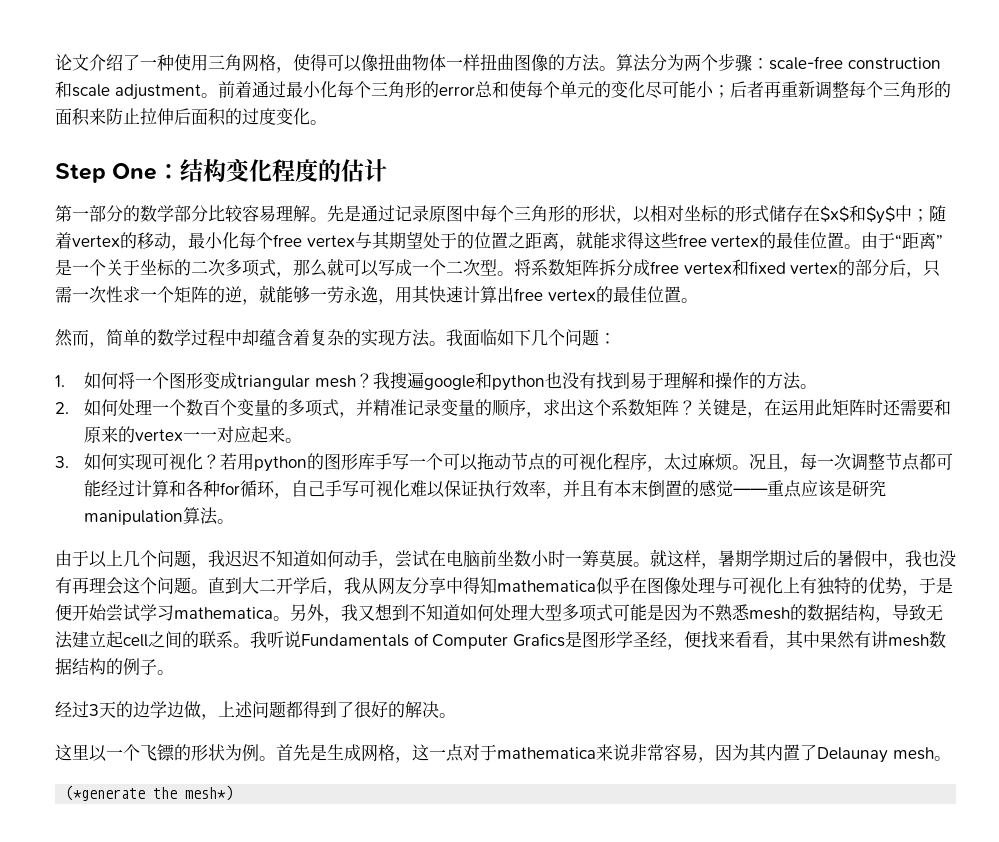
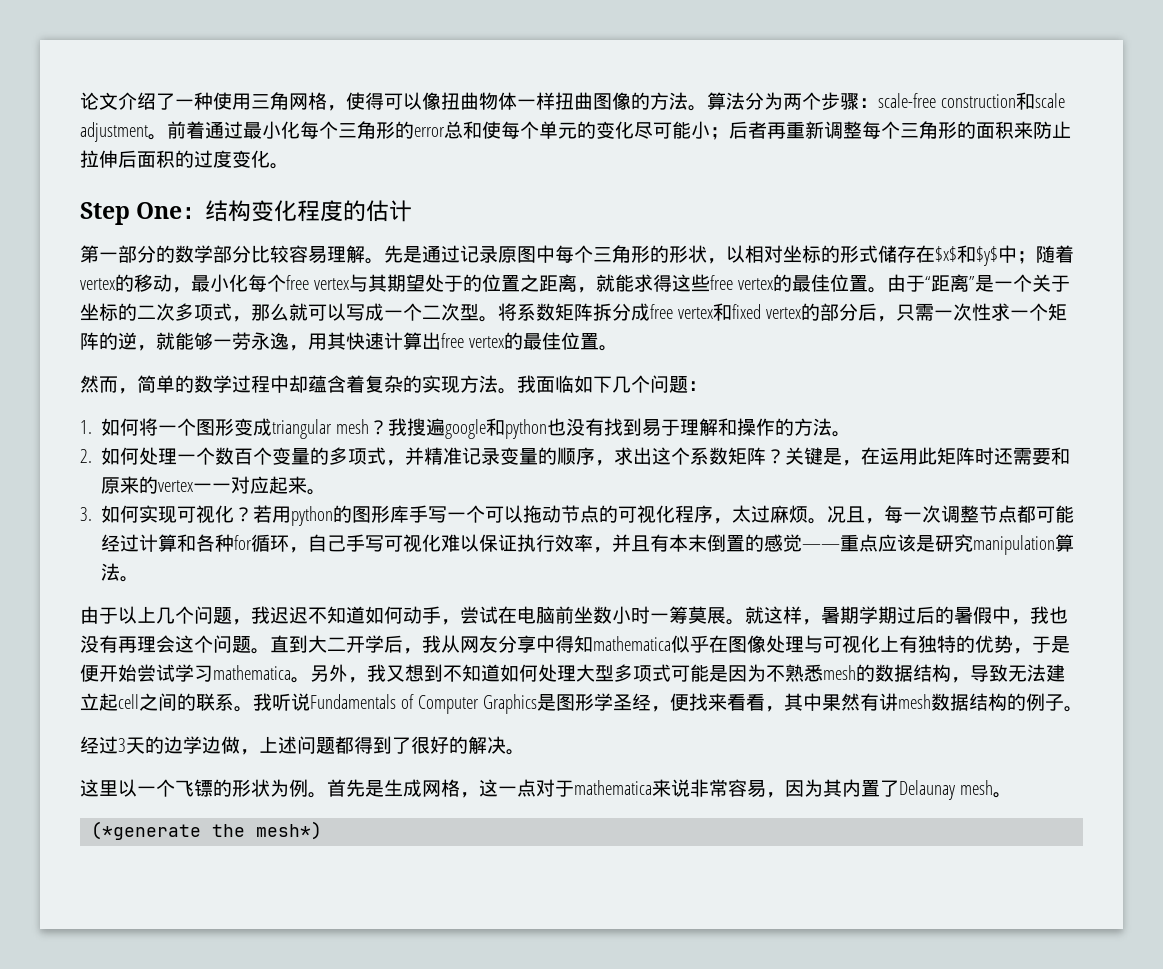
- 我听说Fundamentals of Computer Grafics是图形学圣经，便找来看看，其中果然有讲mesh数据结构的例子。
+ 我听说Fundamentals of Computer Graphics是图形学圣经，便找来看看，其中果然有讲mesh数据结构的例子。

